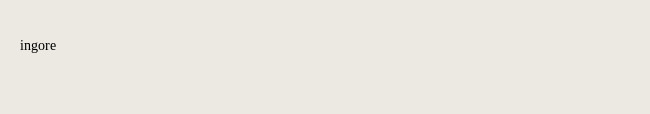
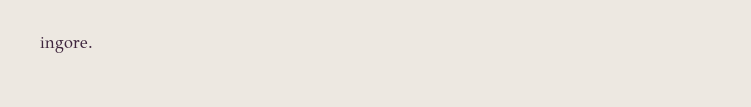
- ingore
+ ingore.

